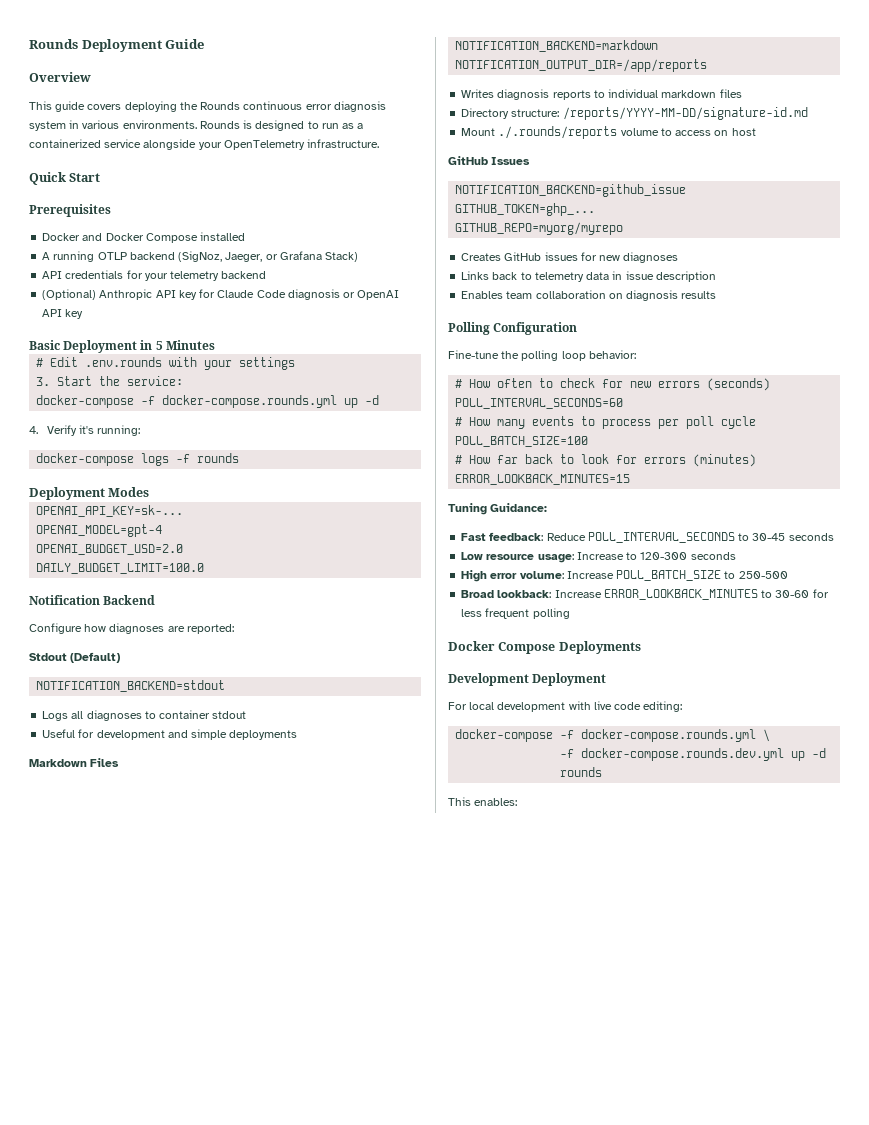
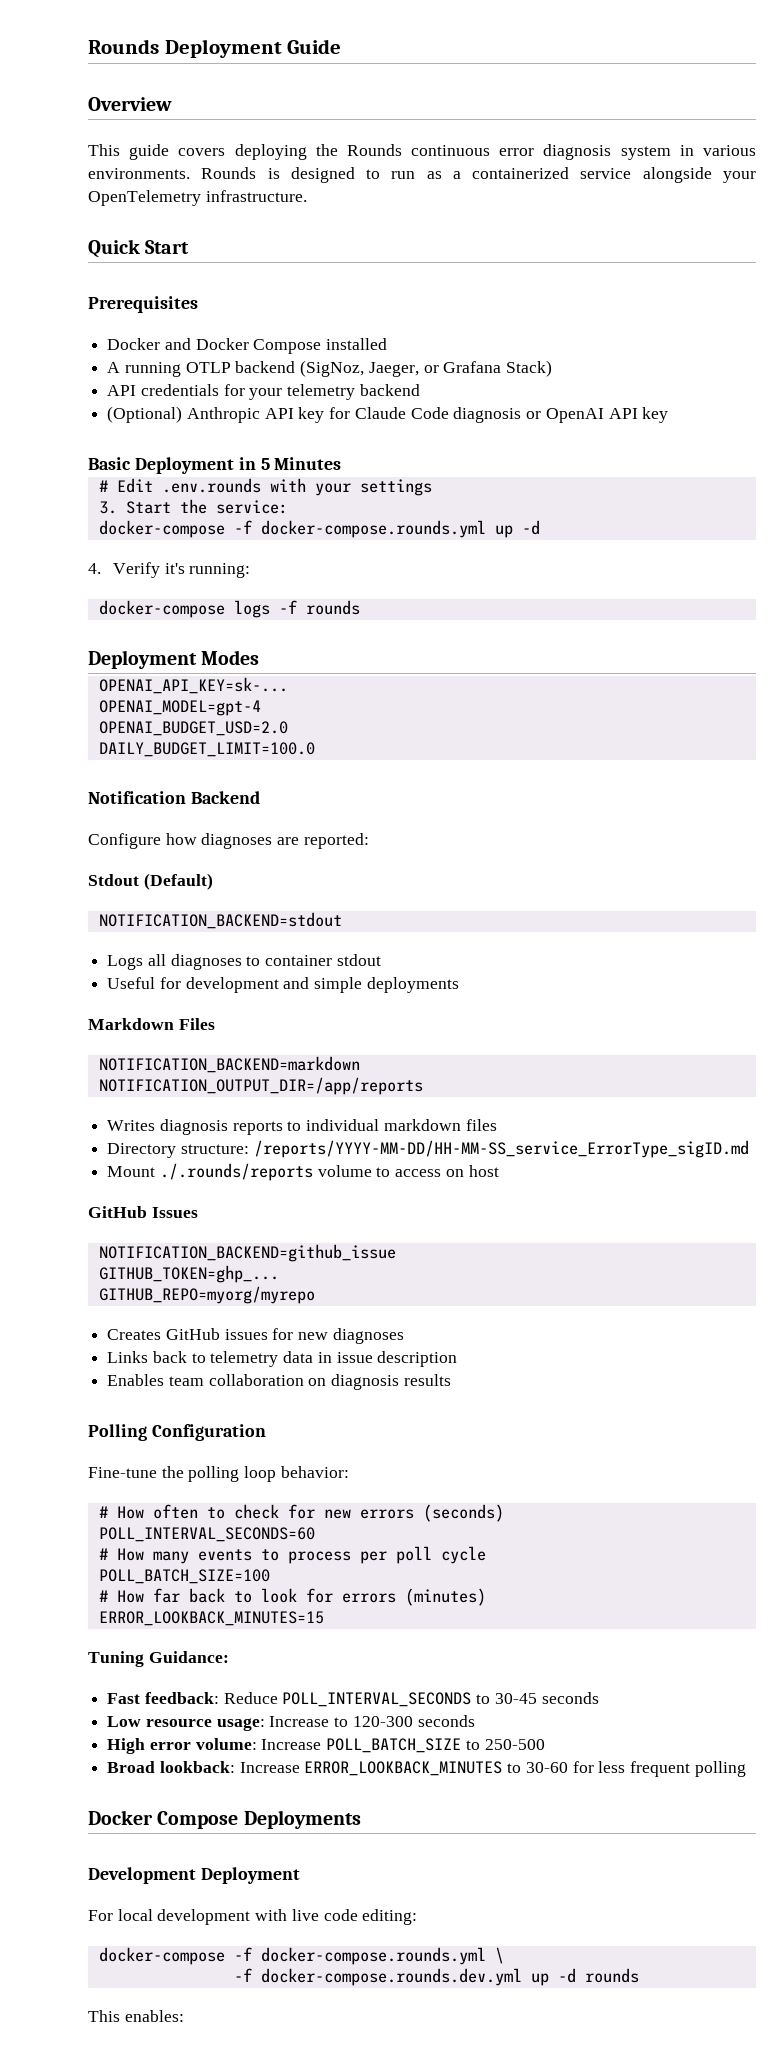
- Directory structure: /reports/YYYY-MM-DD/signature-id.md
+ Directory structure: /reports/YYYY-MM-DD/HH-MM-SS_service_ErrorType_sigID.md

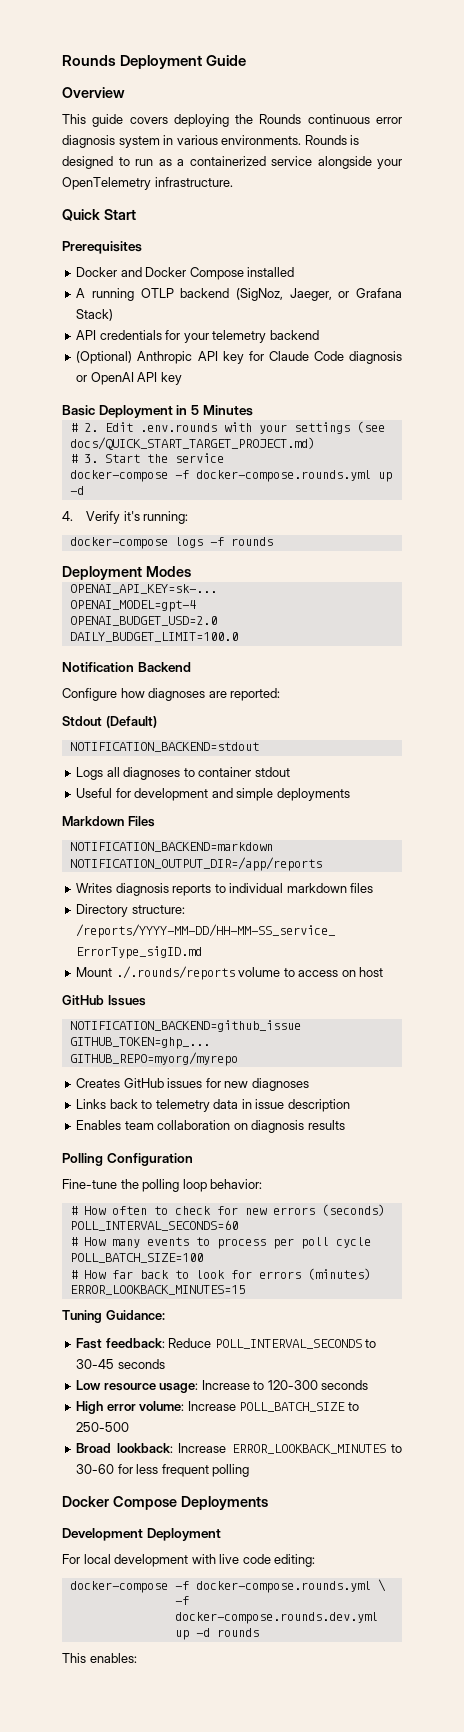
- # Edit .env.rounds with your settings
- 3. Start the service:
+ # 2. Edit .env.rounds with your settings (see docs/QUICK_START_TARGET_PROJECT.md)
+ # 3. Start the service

